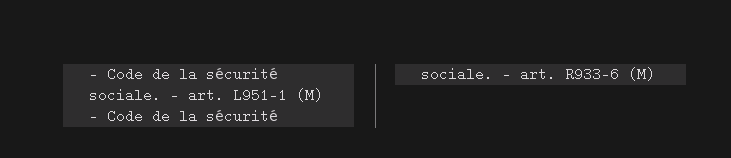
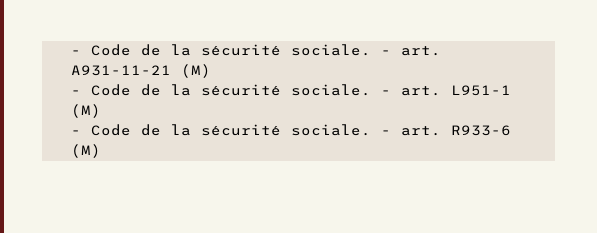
+ - Code de la sécurité sociale. - art. A931-11-21 (M)

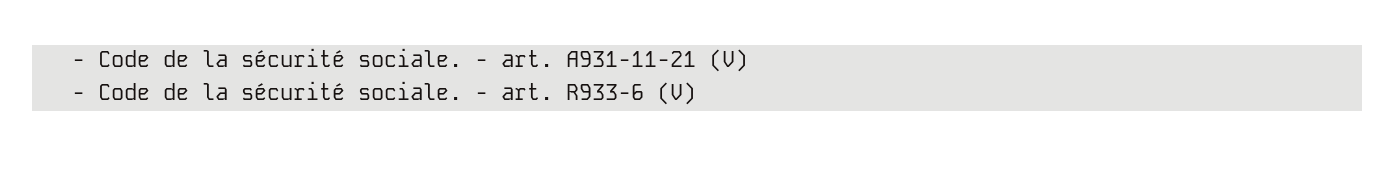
- - art. A931-11-21 (M)
- - Code de la sécurité sociale. - art. L951-1 (M)
+ - art. A931-11-21 (V)
- - art. R933-6 (M)
+ - art. R933-6 (V)

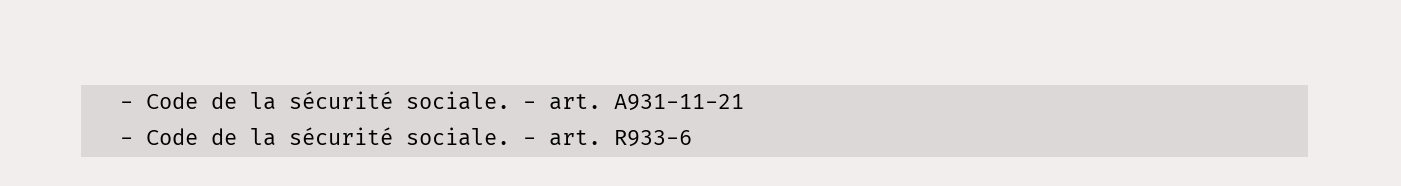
- - art. A931-11-21 (V)
+ - art. A931-11-21
- - art. R933-6 (V)
+ - art. R933-6

